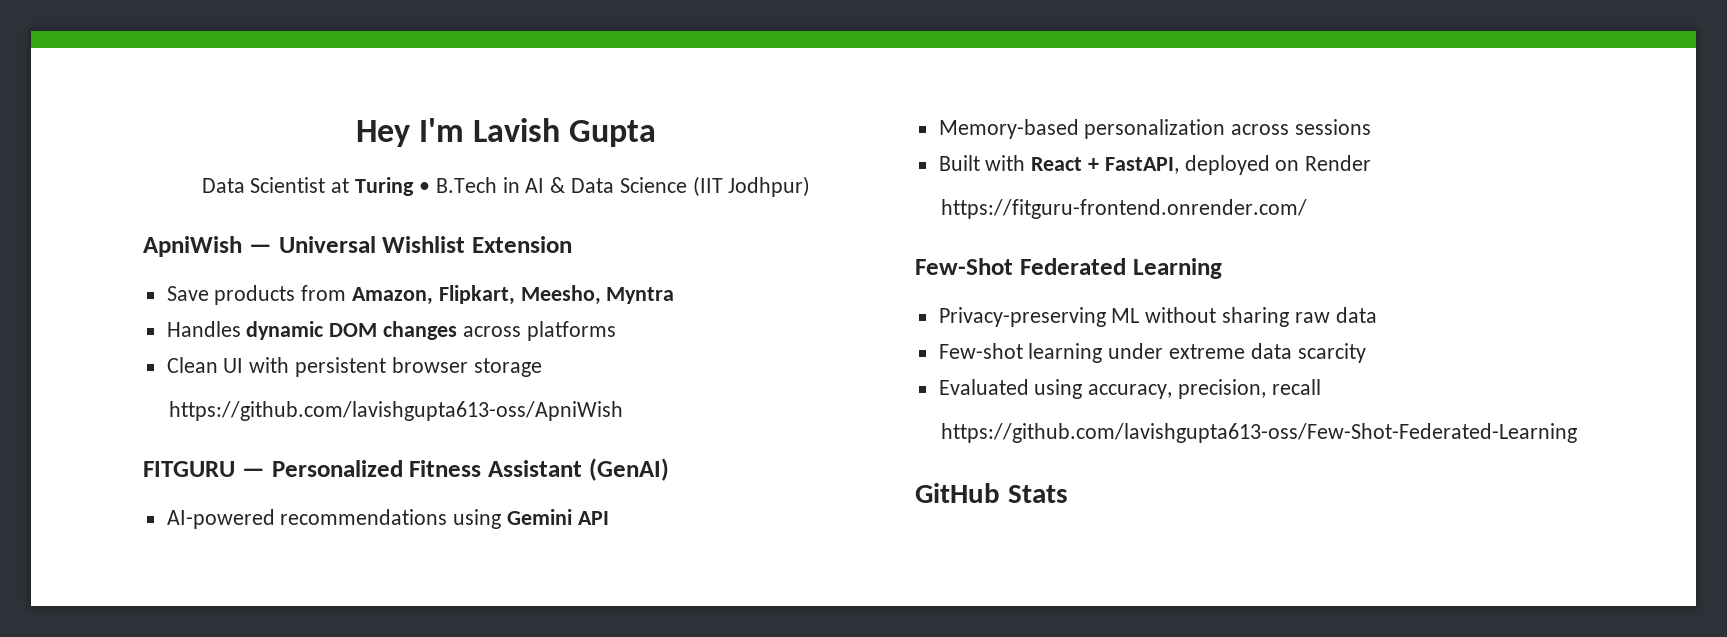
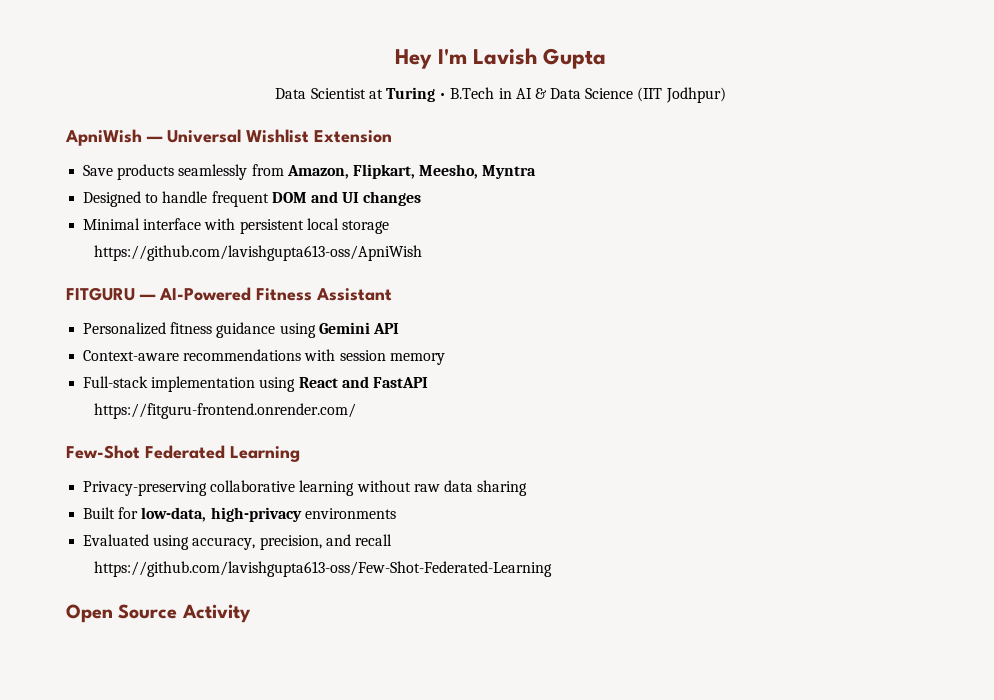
- Save products from Amazon, Flipkart, Meesho, Myntra
+ Save products seamlessly from Amazon, Flipkart, Meesho, Myntra
- Handles dynamic DOM changes across platforms
- Clean UI with persistent browser storage
+ Designed to handle frequent DOM and UI changes
+ Minimal interface with persistent local storage
- FITGURU — Personalized Fitness Assistant (GenAI)
- AI-powered recommendations using Gemini API
+ FITGURU — AI-Powered Fitness Assistant
+ Personalized fitness guidance using Gemini API
- Memory-based personalization across sessions
- Built with React + FastAPI, deployed on Render
+ Context-aware recommendations with session memory
+ Full-stack implementation using React and FastAPI
- Privacy-preserving ML without sharing raw data
- Few-shot learning under extreme data scarcity
+ Privacy-preserving collaborative learning without raw data sharing
+ Built for low-data, high-privacy environments
- Evaluated using accuracy, precision, recall
+ Evaluated using accuracy, precision, and recall
- GitHub Stats
+ Open Source Activity

